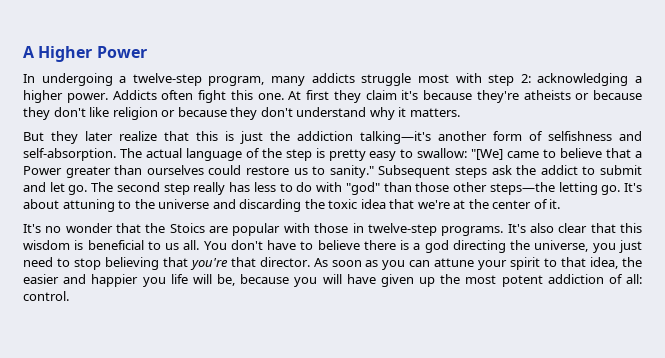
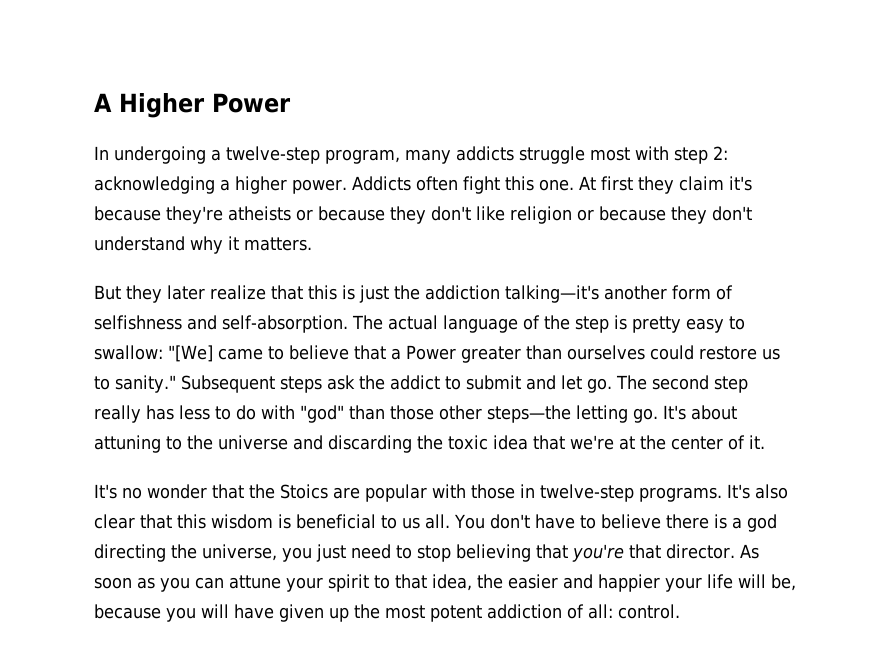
- As soon as you can attune your spirit to that idea, the easier and happier you life will be, because you will have given up the most potent addiction of all: control.
+ As soon as you can attune your spirit to that idea, the easier and happier your life will be, because you will have given up the most potent addiction of all: control.

